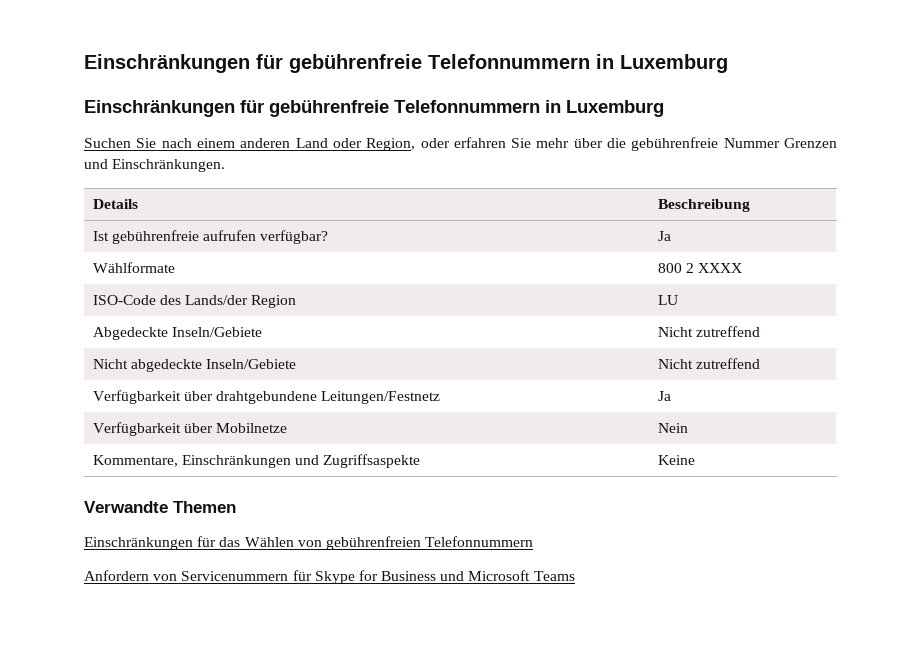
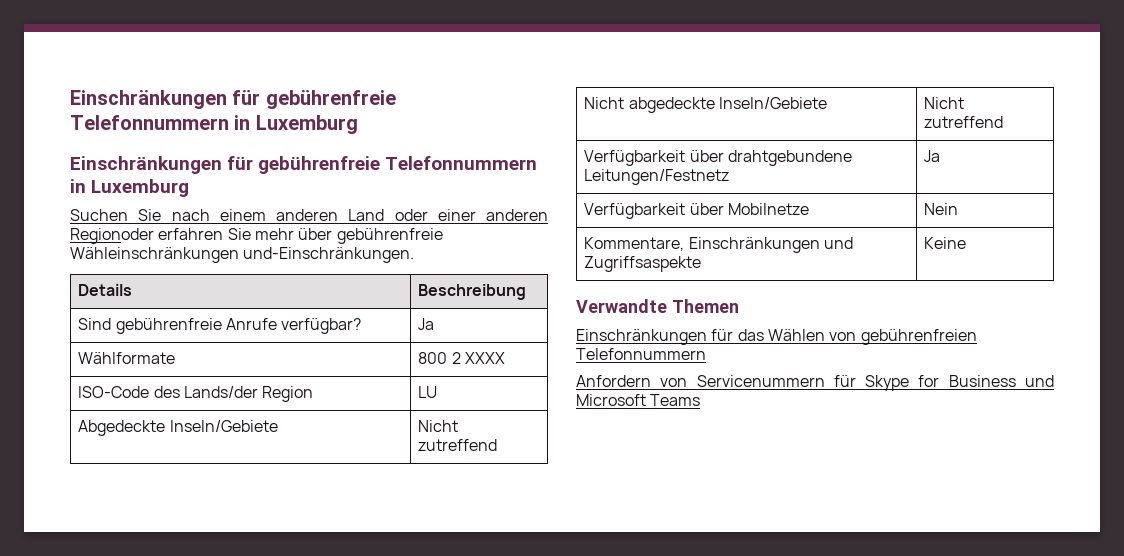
- Suchen Sie nach einem anderen Land oder Region, oder erfahren Sie mehr über die gebührenfreie Nummer Grenzen und Einschränkungen.
+ Suchen Sie nach einem anderen Land oder einer anderen Regionoder erfahren Sie mehr über gebührenfreie Wähleinschränkungen und-Einschränkungen.
- Ist gebührenfreie aufrufen verfügbar? | Ja
+ Sind gebührenfreie Anrufe verfügbar? | Ja

